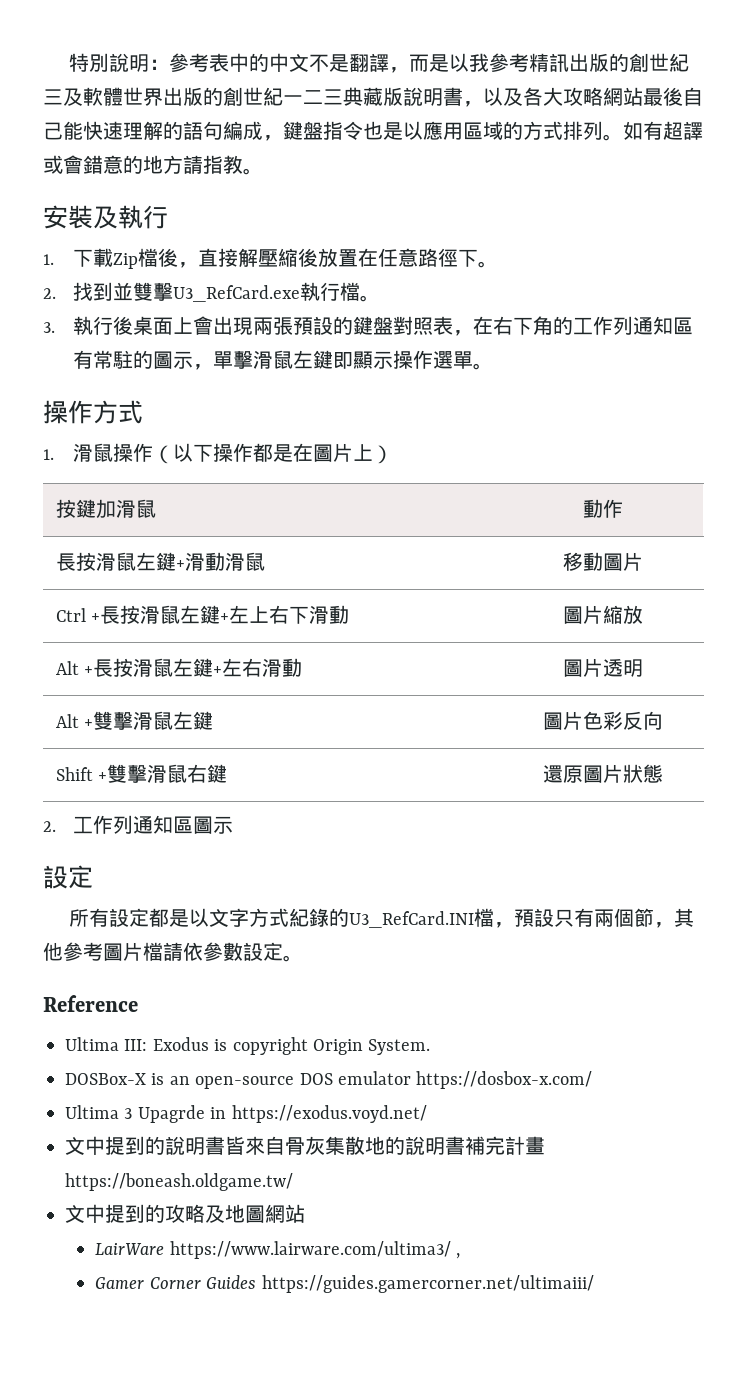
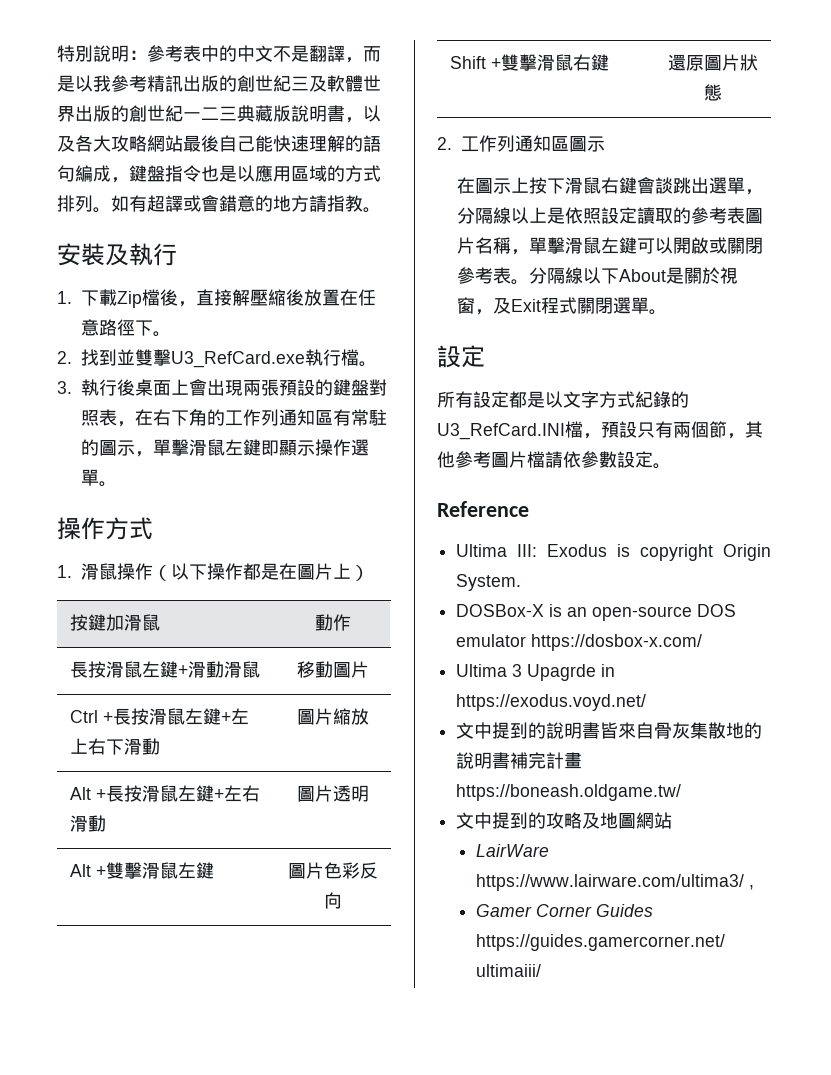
+ 在圖示上按下滑鼠右鍵會談跳出選單，分隔線以上是依照設定讀取的參考表圖片名稱，單擊滑鼠左鍵可以開啟或關閉參考表。分隔線以下About是關於視窗，及Exit程式關閉選單。

